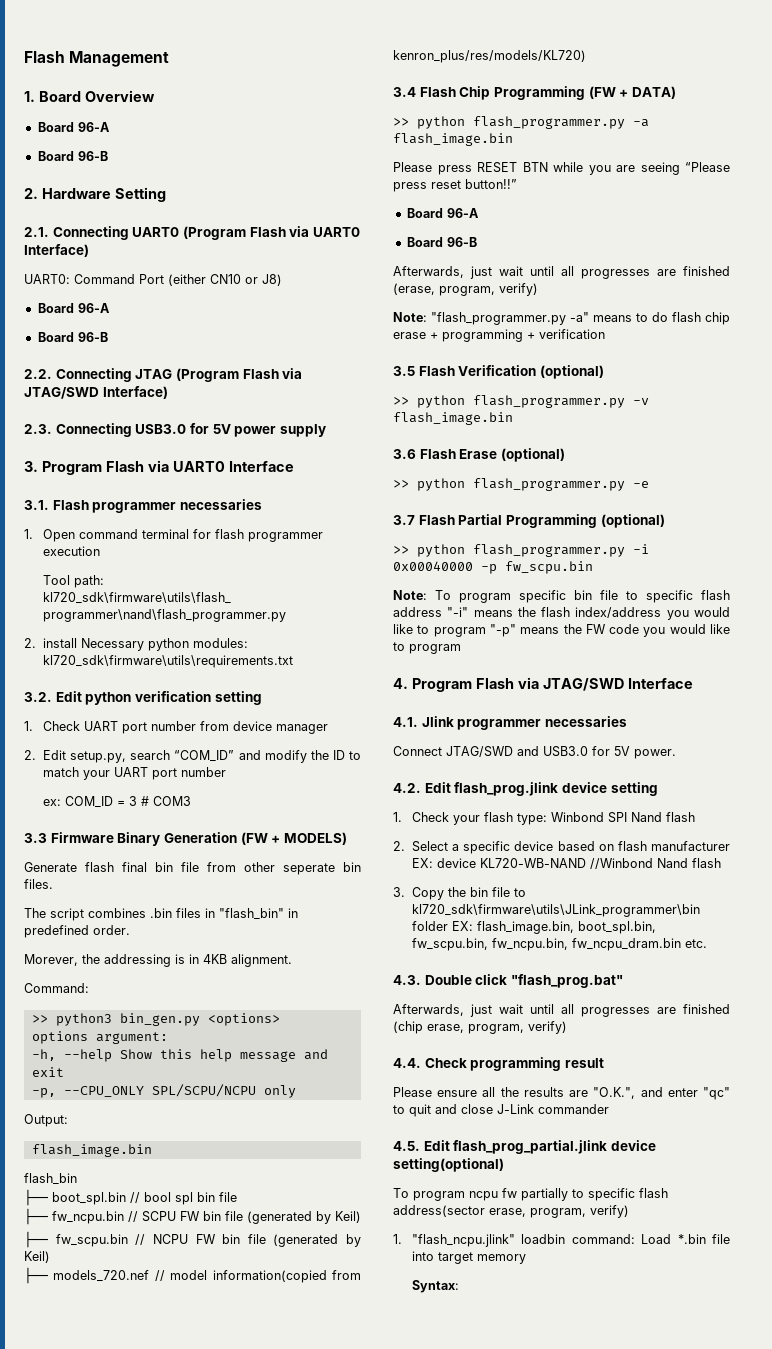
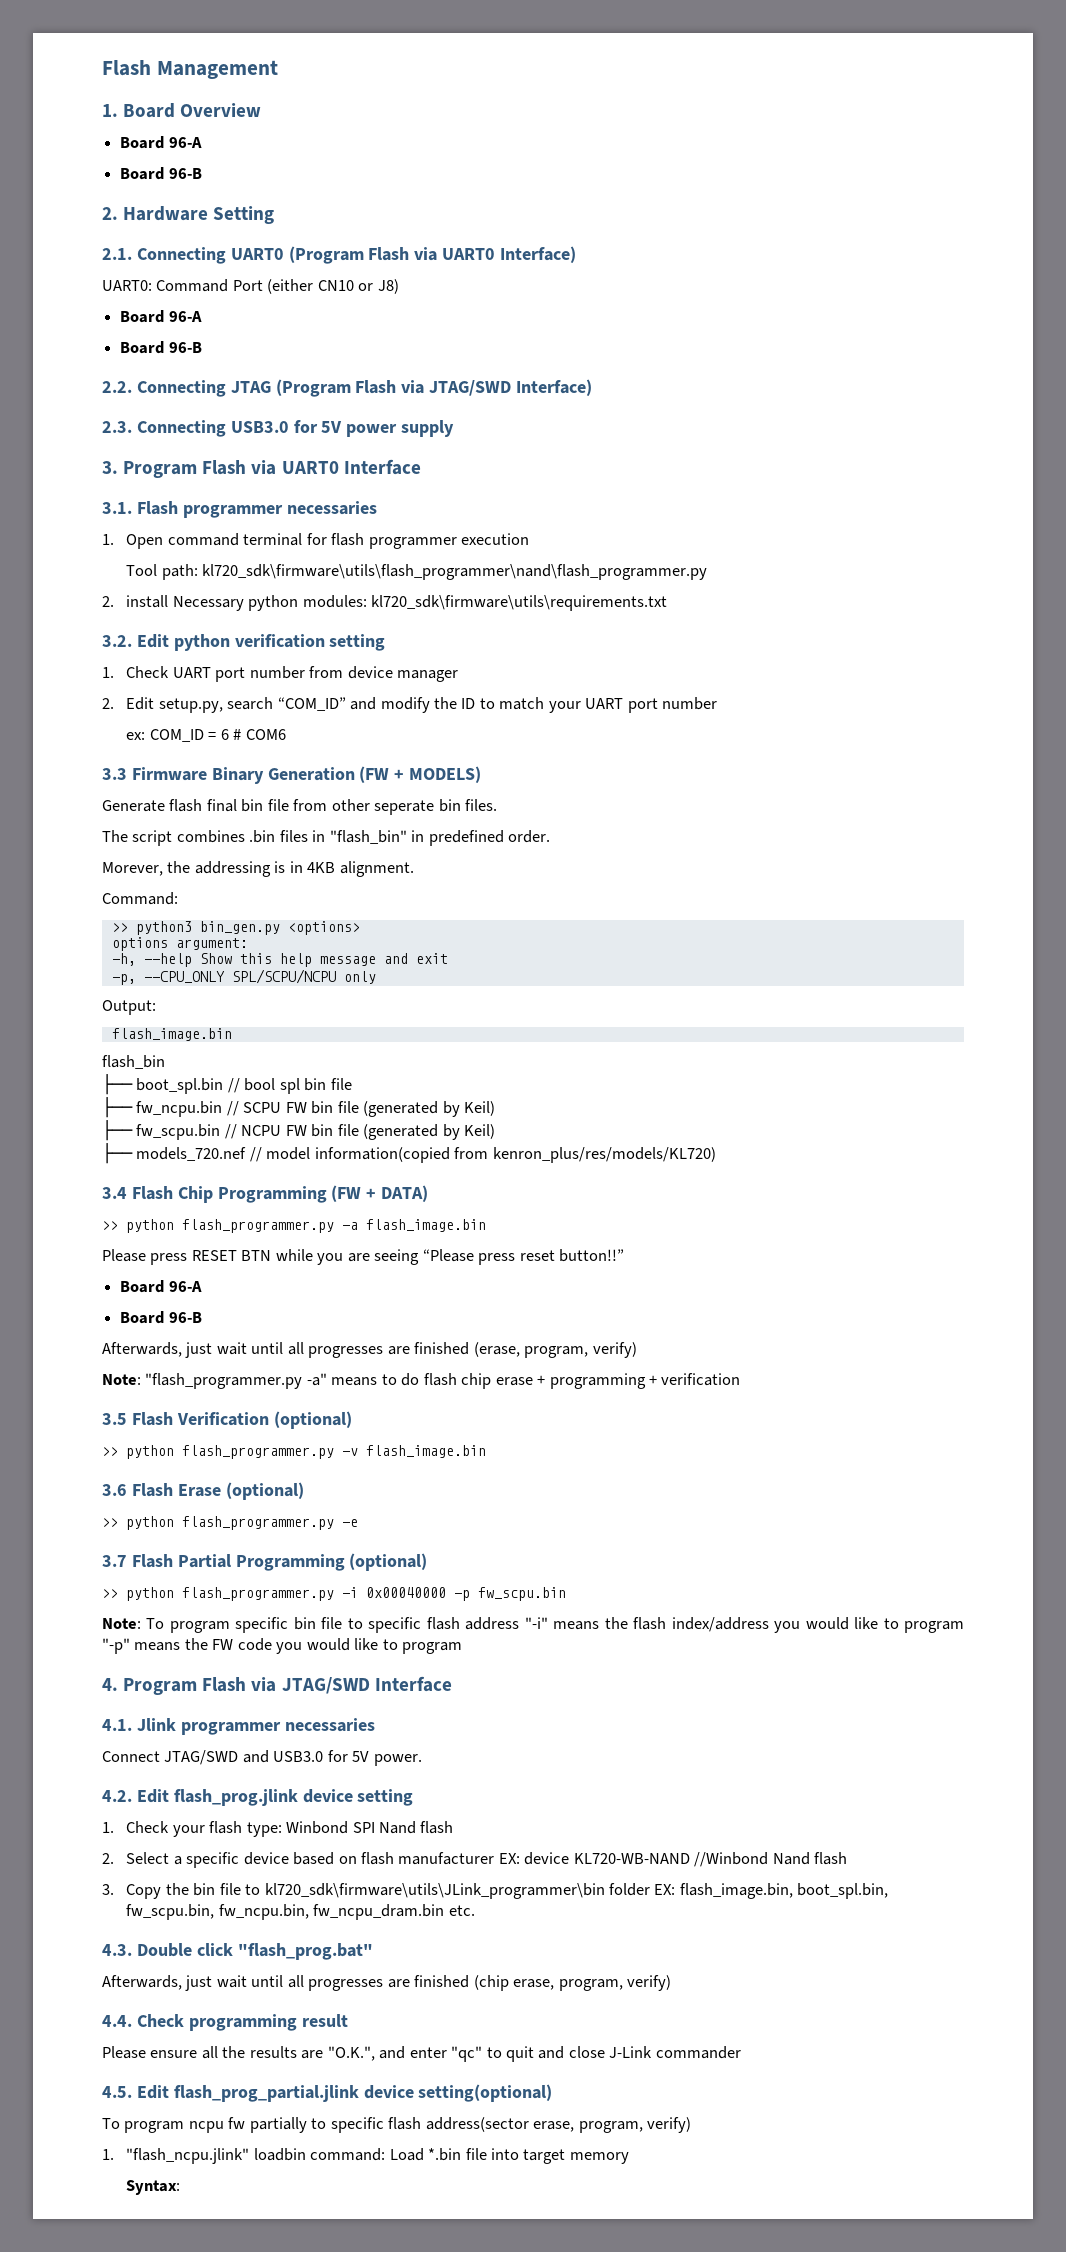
- ex: COM_ID = 3 # COM3
+ ex: COM_ID = 6 # COM6

